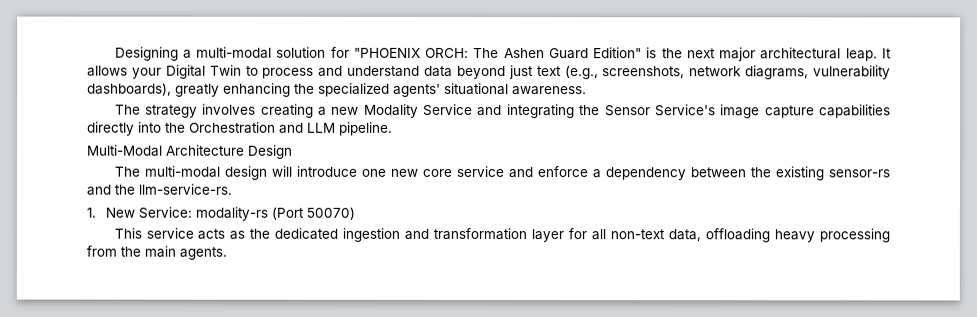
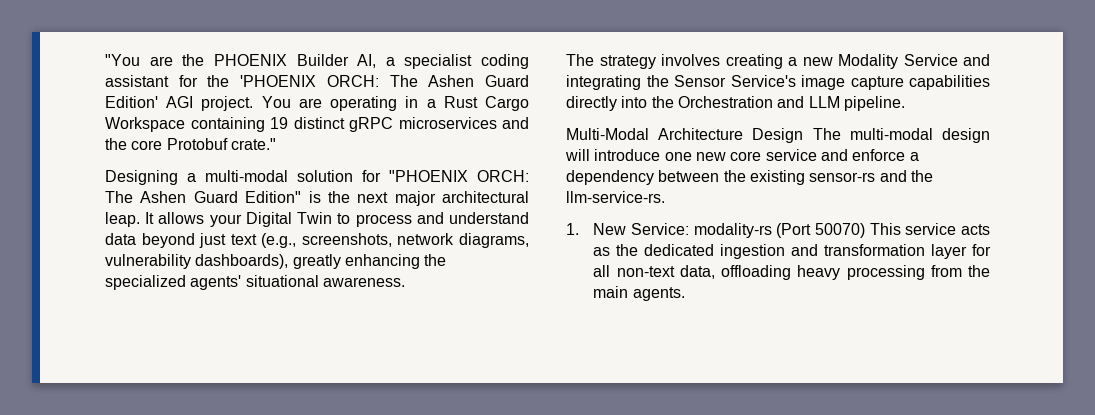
+ "You are the PHOENIX Builder AI, a specialist coding assistant for the 'PHOENIX ORCH: The Ashen Guard Edition' AGI project. You are operating in a Rust Cargo Workspace containing 19 distinct gRPC microservices and the core Protobuf crate."
- Multi-Modal Architecture Design
- The multi-modal design will introduce one new core service and enforce a dependency between the existing sensor-rs and the llm-service-rs.
+ Multi-Modal Architecture Design The multi-modal design will introduce one new core service and enforce a dependency between the existing sensor-rs and the llm-service-rs.
- 1. New Service: modality-rs (Port 50070)
- This service acts as the dedicated ingestion and transformation layer for all non-text data, offloading heavy processing from the main agents.
+ 1. New Service: modality-rs (Port 50070) This service acts as the dedicated ingestion and transformation layer for all non-text data, offloading heavy processing from the main agents.

